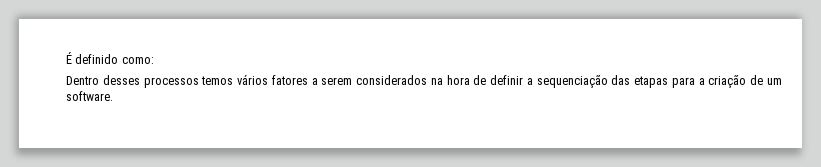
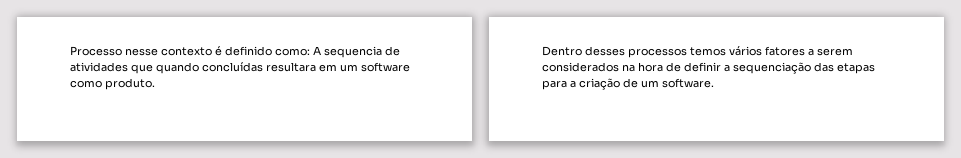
- É definido como:
+ Processo nesse contexto é definido como: A sequencia de atividades que quando concluídas resultara em um software como produto.

